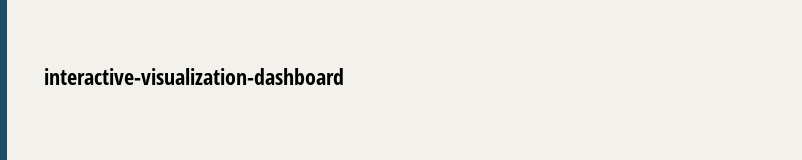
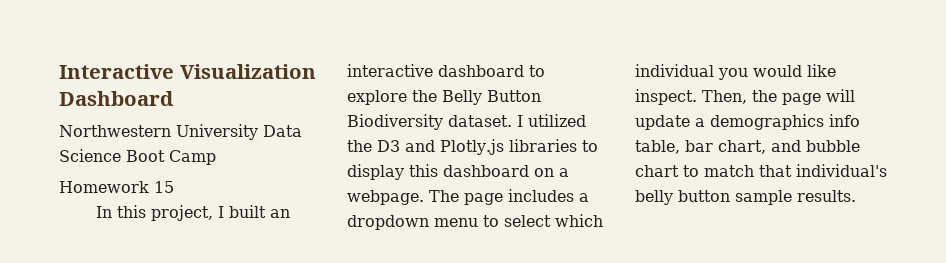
- interactive-visualization-dashboard
+ Interactive Visualization Dashboard
+ Northwestern University Data Science Boot Camp
+ Homework 15
+ In this project, I built an interactive dashboard to explore the Belly Button Biodiversity dataset. I utilized the D3 and Plotly.js libraries to display this dashboard on a webpage. The page includes a dropdown menu to select which individual you would like inspect. Then, the page will update a demographics info table, bar chart, and bubble chart to match that individual's belly button sample results.

